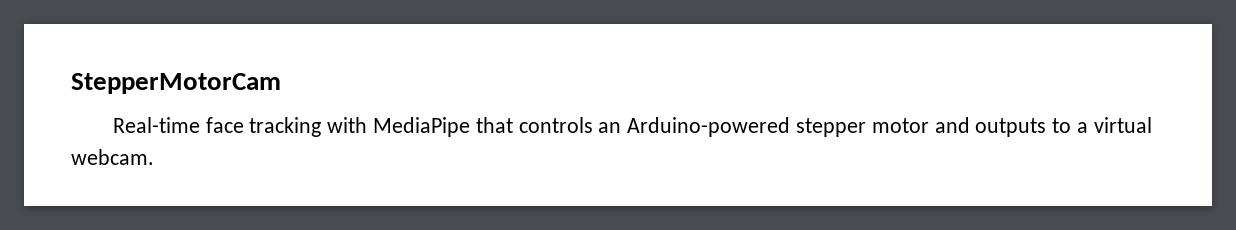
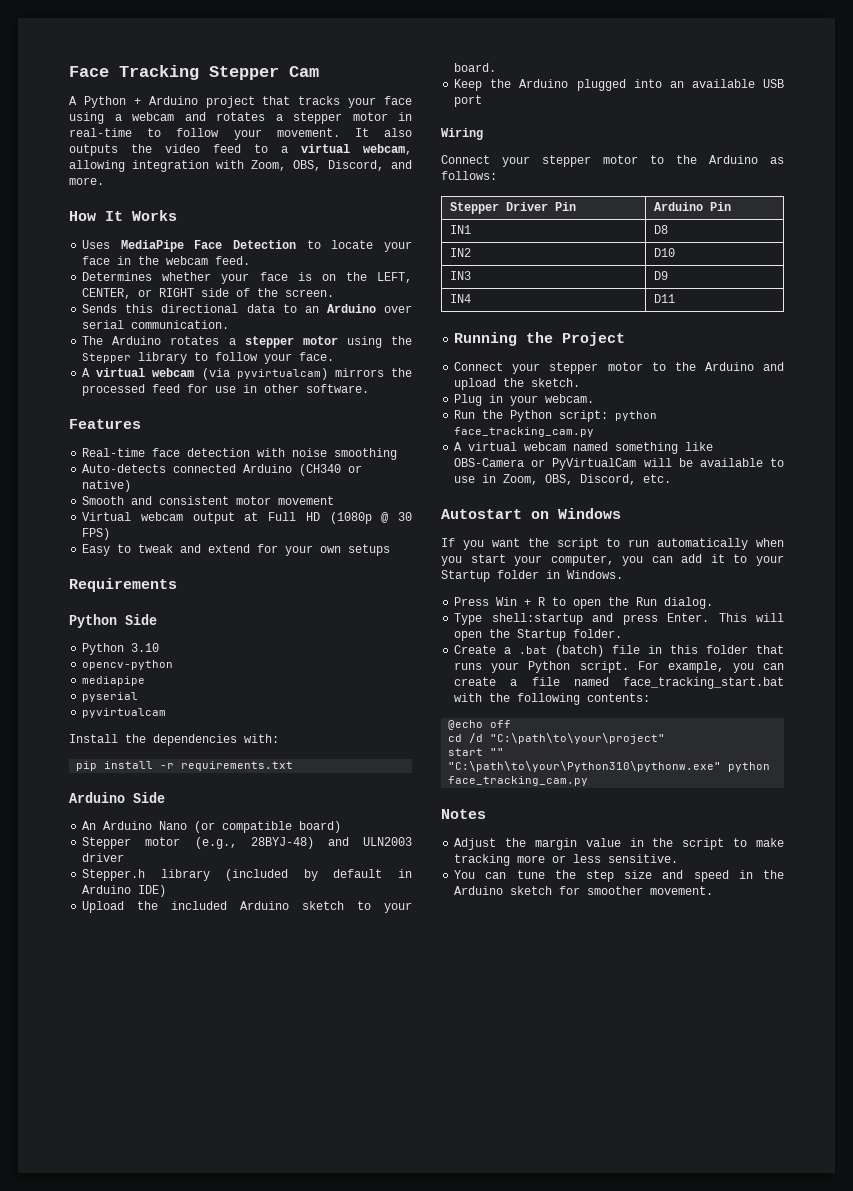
- StepperMotorCam
- Real-time face tracking with MediaPipe that controls an Arduino-powered stepper motor and outputs to a virtual webcam.
+ Face Tracking Stepper Cam
+ A Python + Arduino project that tracks your face using a webcam and rotates a stepper motor in real-time to follow your movement. It also outputs the video feed to a virtual webcam, allowing integration with Zoom, OBS, Discord, and more.
+ How It Works
+ Uses MediaPipe Face Detection to locate your face in the webcam feed.
+ Determines whether your face is on the LEFT, CENTER, or RIGHT side of the screen.
+ Sends this directional data to an Arduino over serial communication.
+ The Arduino rotates a stepper motor using the Stepper library to follow your face.
+ A virtual webcam (via pyvirtualcam) mirrors the processed feed for use in other software.
+ Features
+ Real-time face detection with noise smoothing
+ Auto-detects connected Arduino (CH340 or native)
+ Smooth and consistent motor movement
+ Virtual webcam output at Full HD (1080p @ 30 FPS)
+ Easy to tweak and extend for your own setups
+ Requirements
+ Python Side
+ Python 3.10
+ opencv-python
+ mediapipe
+ pyserial
+ pyvirtualcam
+ Install the dependencies with:
+ pip install -r requirements.txt
+ Arduino Side
+ An Arduino Nano (or compatible board)
+ Stepper motor (e.g., 28BYJ-48) and ULN2003 driver
+ Stepper.h library (included by default in Arduino IDE)
+ Upload the included Arduino sketch to your board.
+ Keep the Arduino plugged into an available USB port
+ Wiring
+ Connect your stepper motor to the Arduino as follows:
+ Stepper Driver Pin | Arduino Pin
+ IN1 | D8
+ IN2 | D10
+ IN3 | D9
+ IN4 | D11
+ Running the Project
+ Connect your stepper motor to the Arduino and upload the sketch.
+ Plug in your webcam.
+ Run the Python script: python face_tracking_cam.py
+ A virtual webcam named something like OBS-Camera or PyVirtualCam will be available to use in Zoom, OBS, Discord, etc.
+ Autostart on Windows
+ If you want the script to run automatically when you start your computer, you can add it to your Startup folder in Windows.
+ Press Win + R to open the Run dialog.
+ Type shell:startup and press Enter. This will open the Startup folder.
+ Create a .bat (batch) file in this folder that runs your Python script. For example, you can create a file named face_tracking_start.bat with the following contents:
+ @echo off
+ cd /d "C:\path\to\your\project"
+ start "" "C:\path\to\your\Python310\pythonw.exe" python face_tracking_cam.py
+ Notes
+ Adjust the margin value in the script to make tracking more or less sensitive.
+ You can tune the step size and speed in the Arduino sketch for smoother movement.

